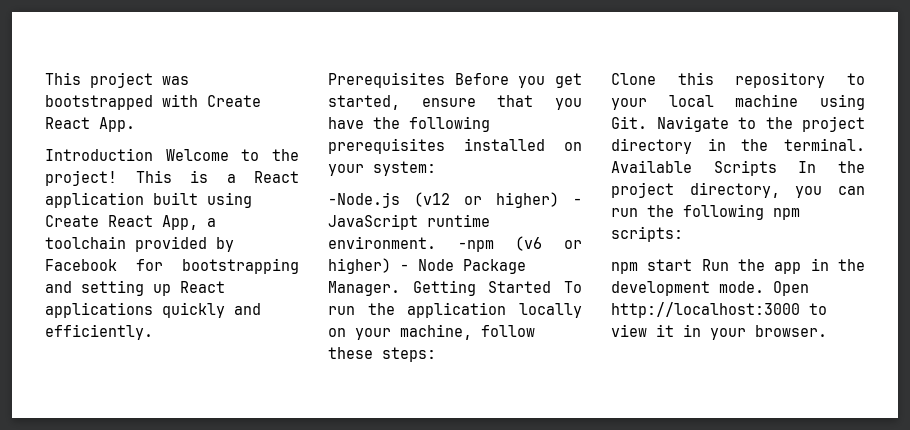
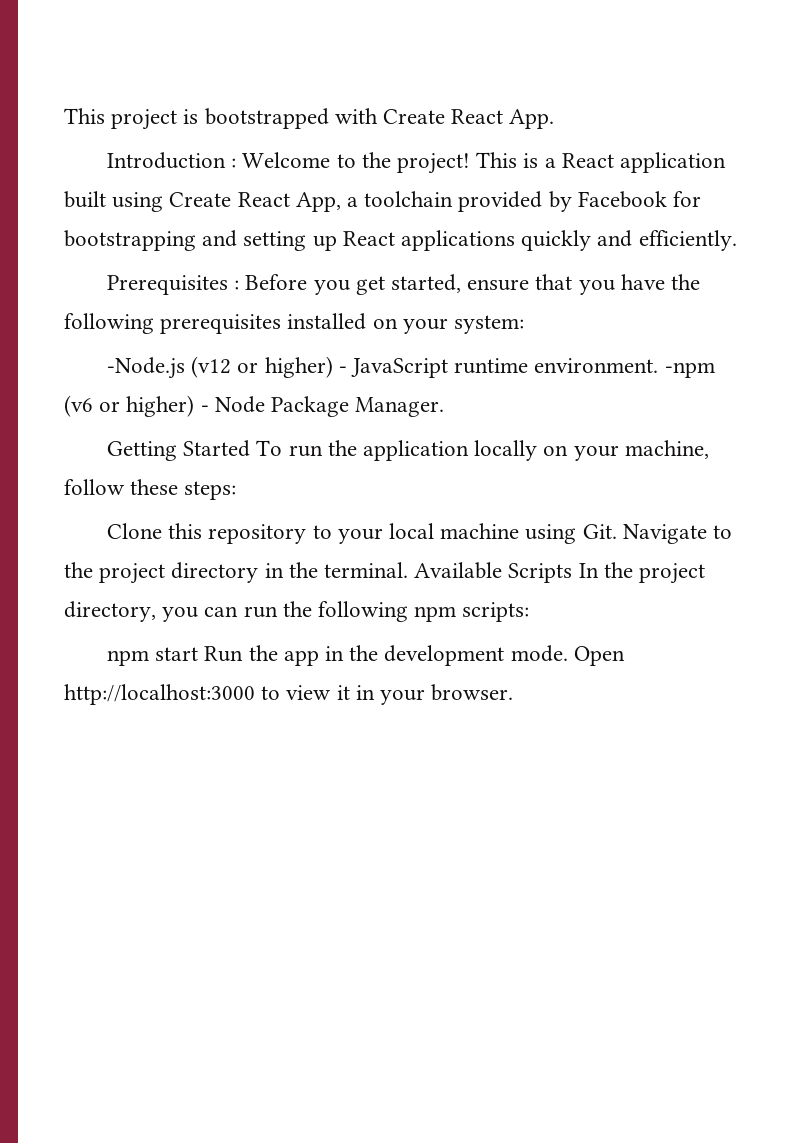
- This project was bootstrapped with Create React App.
+ This project is bootstrapped with Create React App.
- Introduction Welcome to the project!
+ Introduction : Welcome to the project!
- Prerequisites Before you get started, ensure that you have the following prerequisites installed on your system:
+ Prerequisites : Before you get started, ensure that you have the following prerequisites installed on your system:
- -npm (v6 or higher) - Node Package Manager. Getting Started To run the application locally on your machine, follow these steps:
+ -npm (v6 or higher) - Node Package Manager.
+ Getting Started To run the application locally on your machine, follow these steps:

